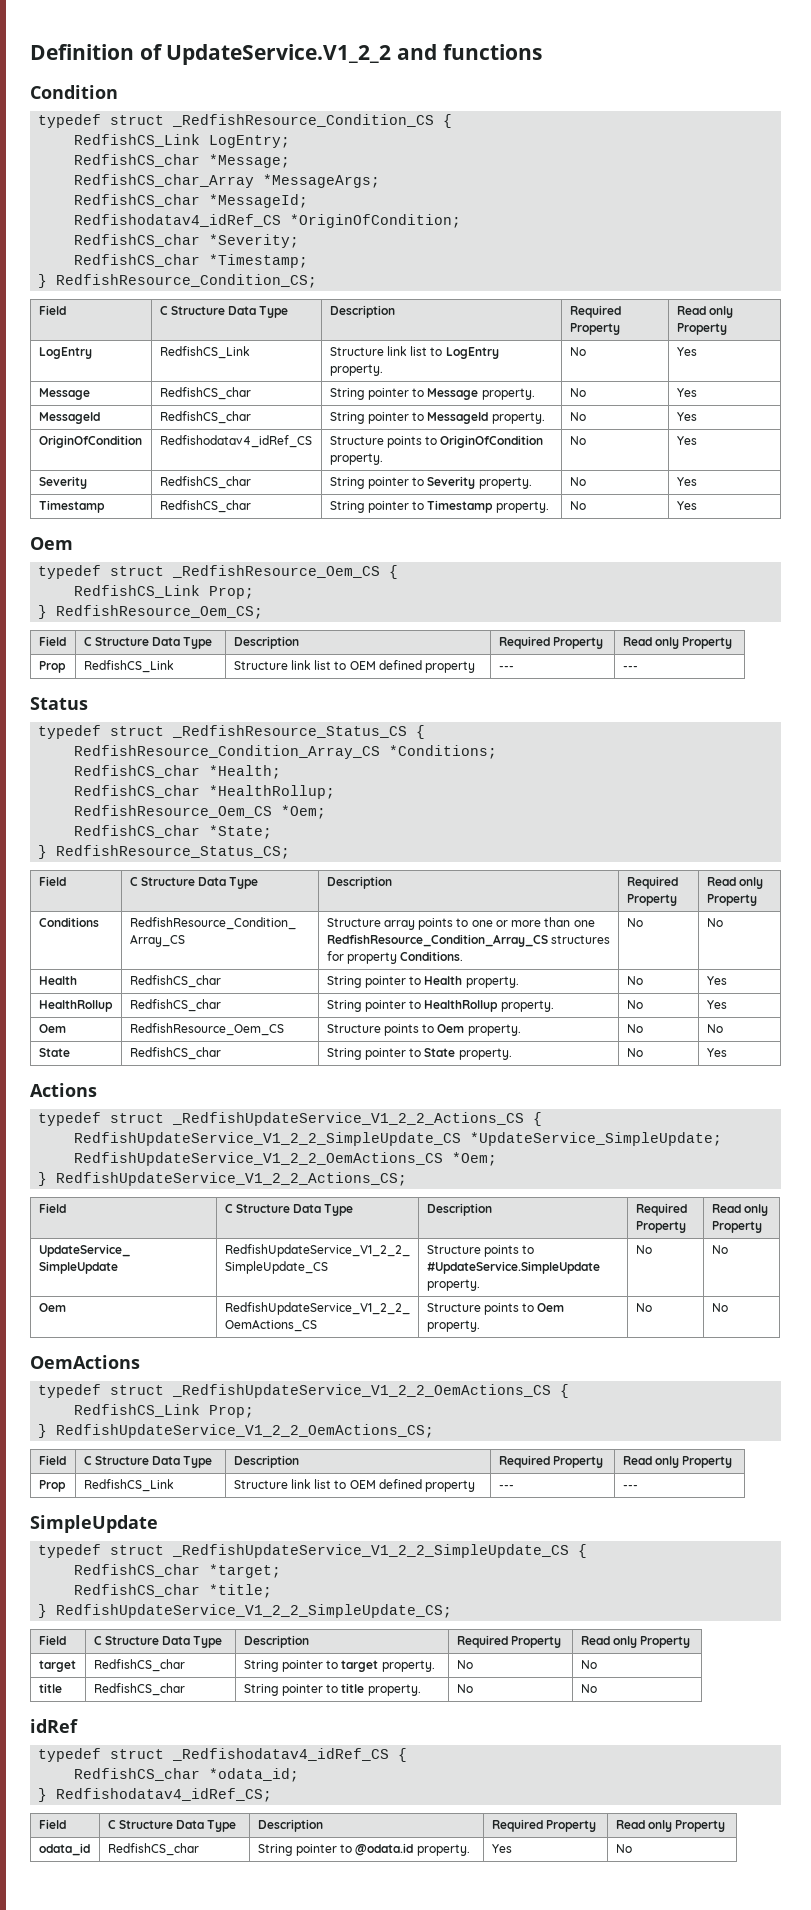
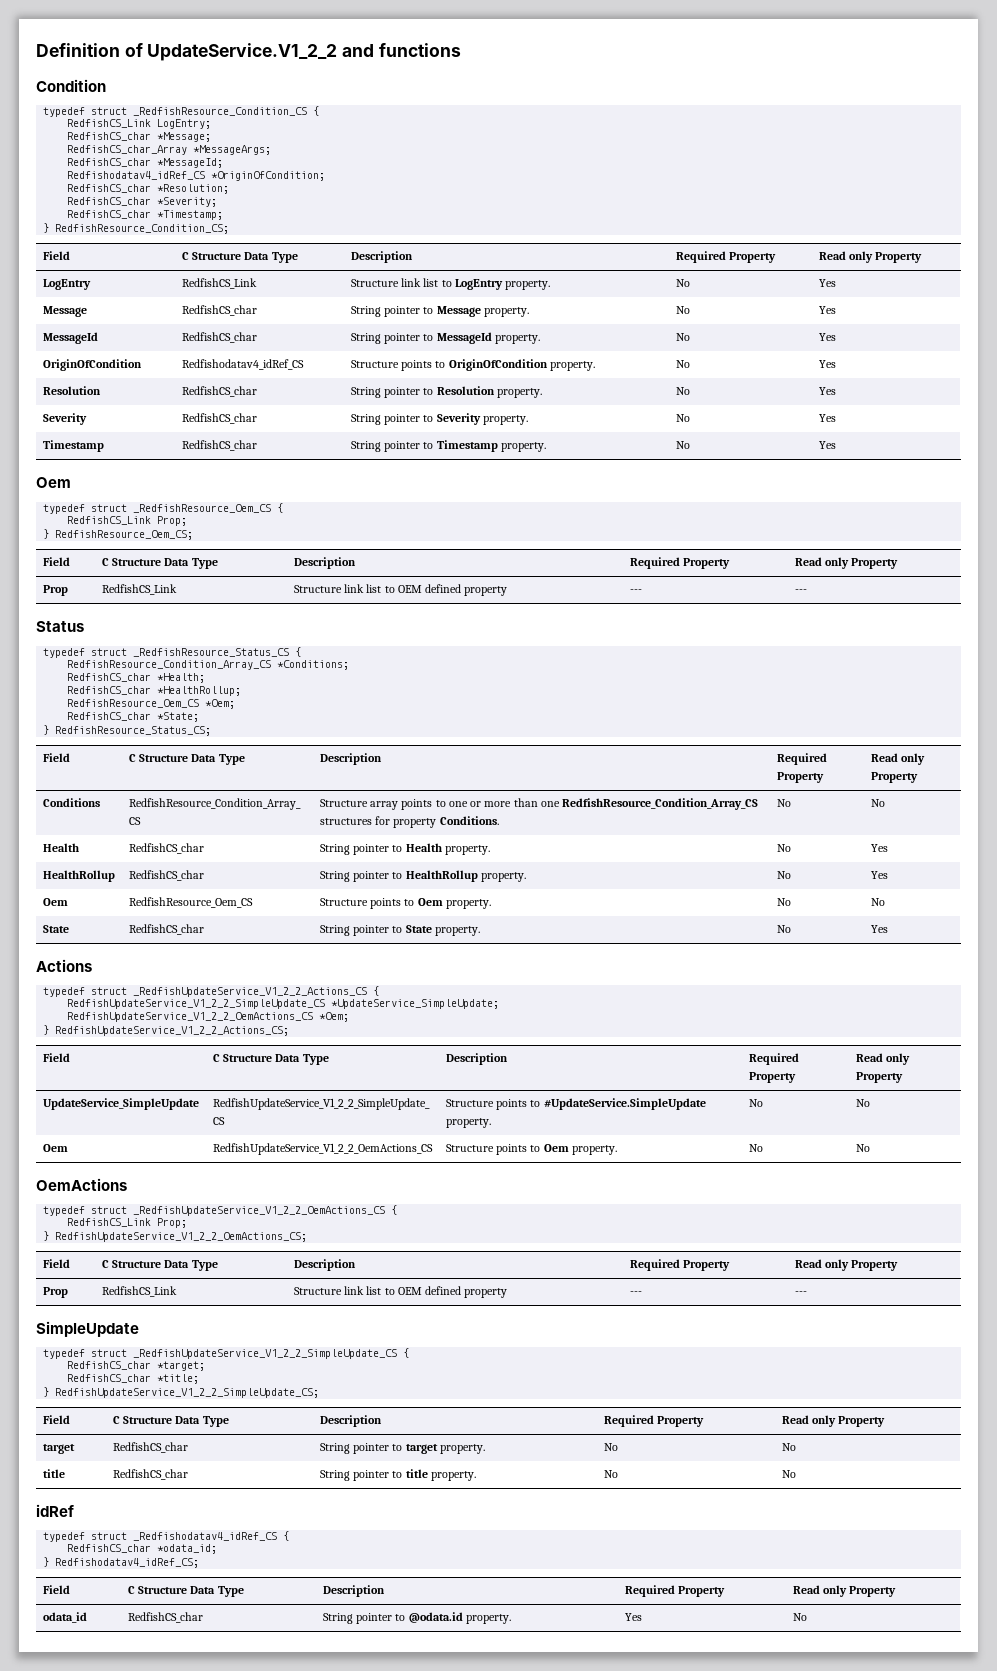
+ RedfishCS_char *Resolution;
+ Resolution | RedfishCS_char | String pointer to Resolution property. | No | Yes

